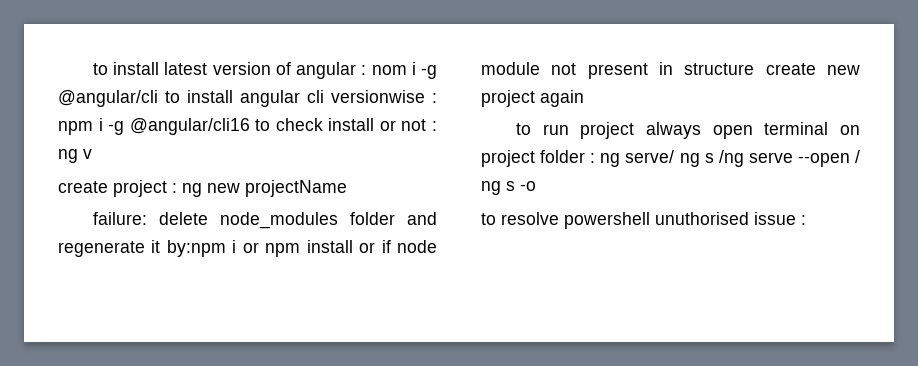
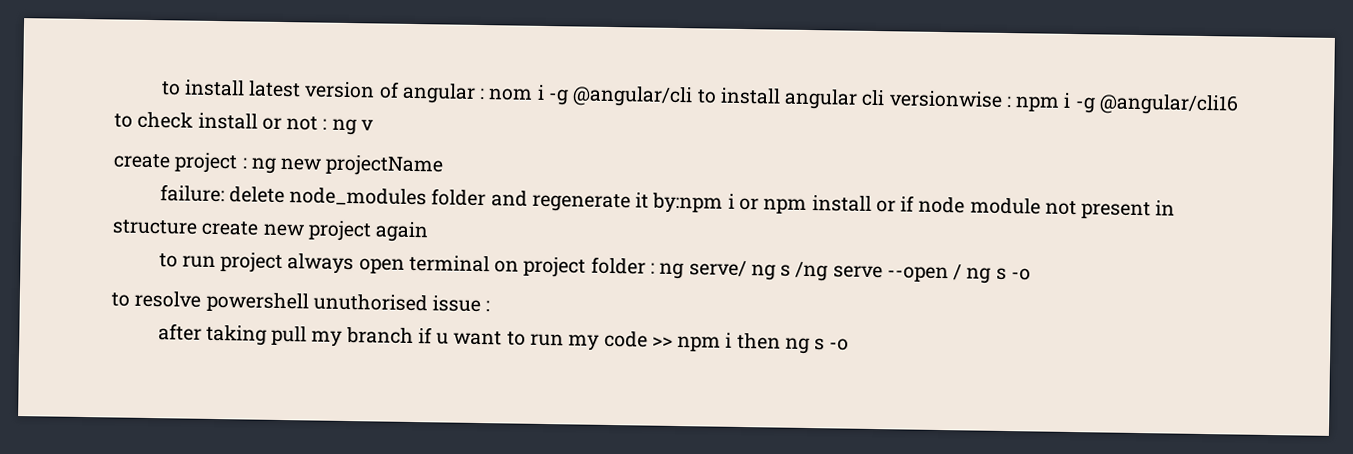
+ after taking pull my branch if u want to run my code >> npm i then ng s -o

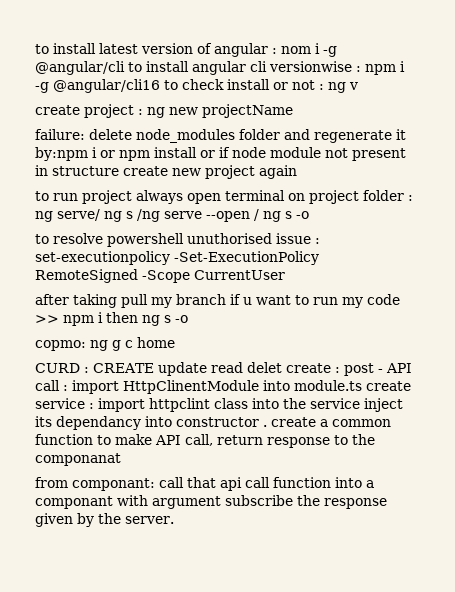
- to resolve powershell unuthorised issue :
+ to resolve powershell unuthorised issue : set-executionpolicy -Set-ExecutionPolicy RemoteSigned -Scope CurrentUser
+ copmo: ng g c home
+ CURD : CREATE update read delet create : post - API call : import HttpClinentModule into module.ts create service : import httpclint class into the service inject its dependancy into constructor . create a common function to make API call, return response to the componanat
+ from componant: call that api call function into a componant with argument subscribe the response given by the server.

